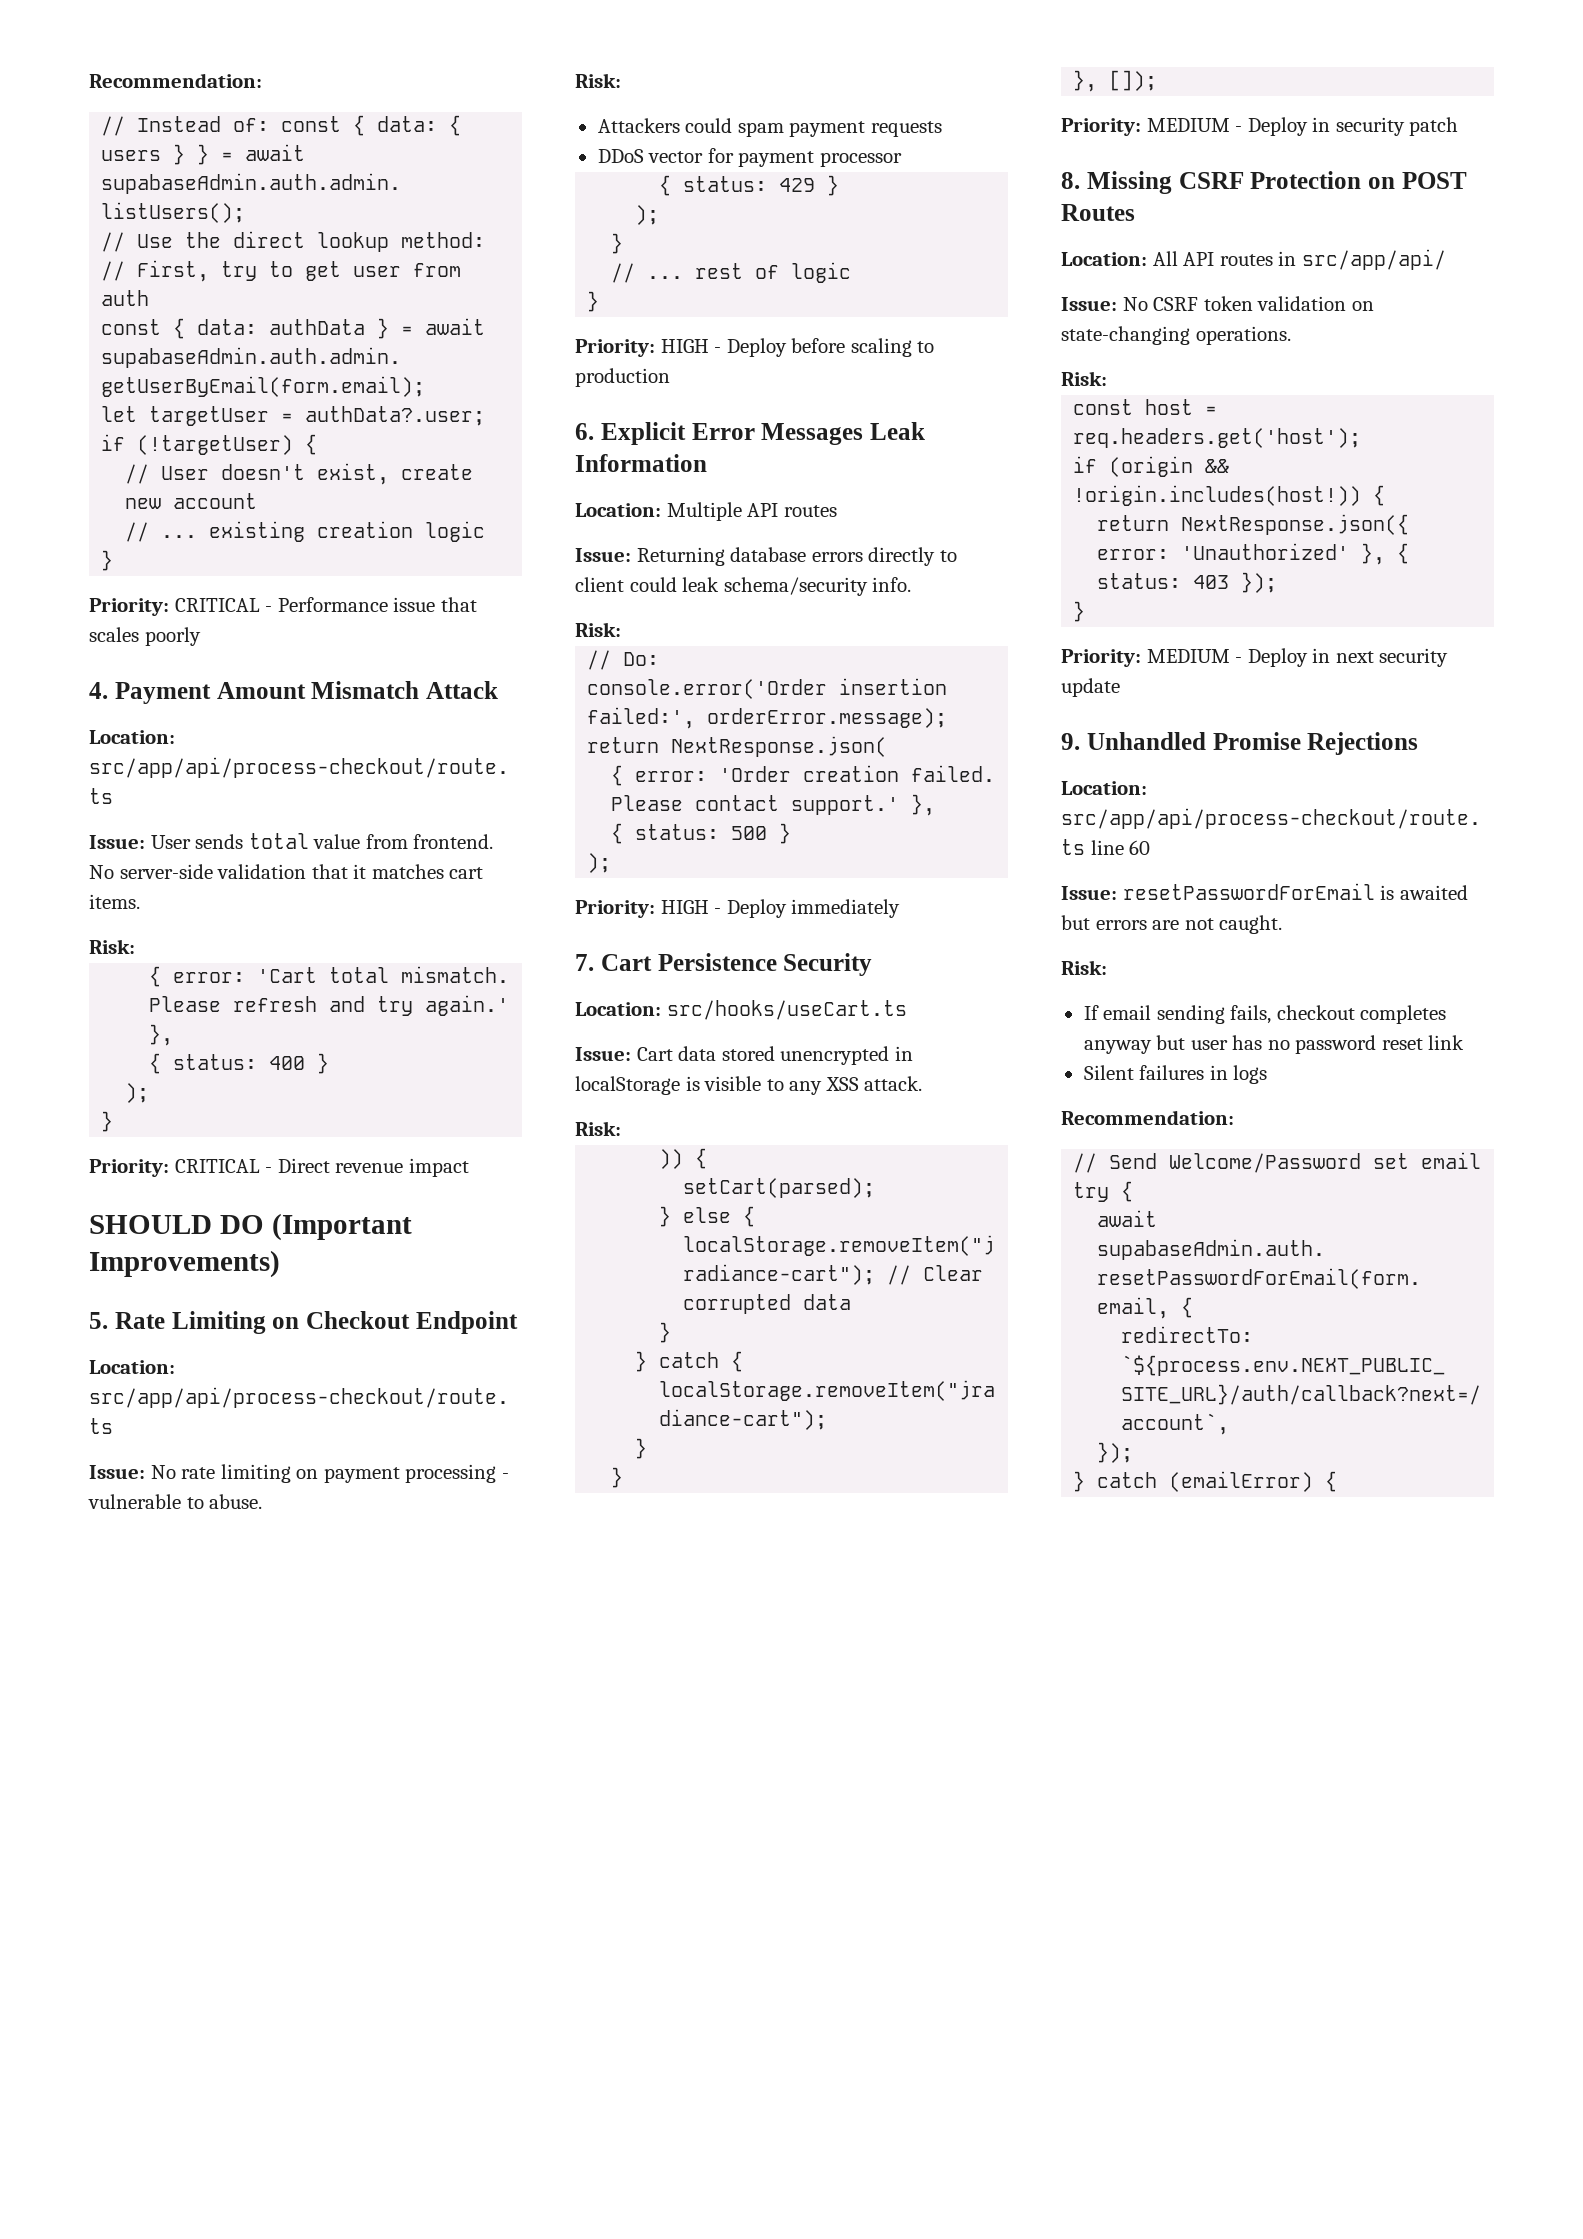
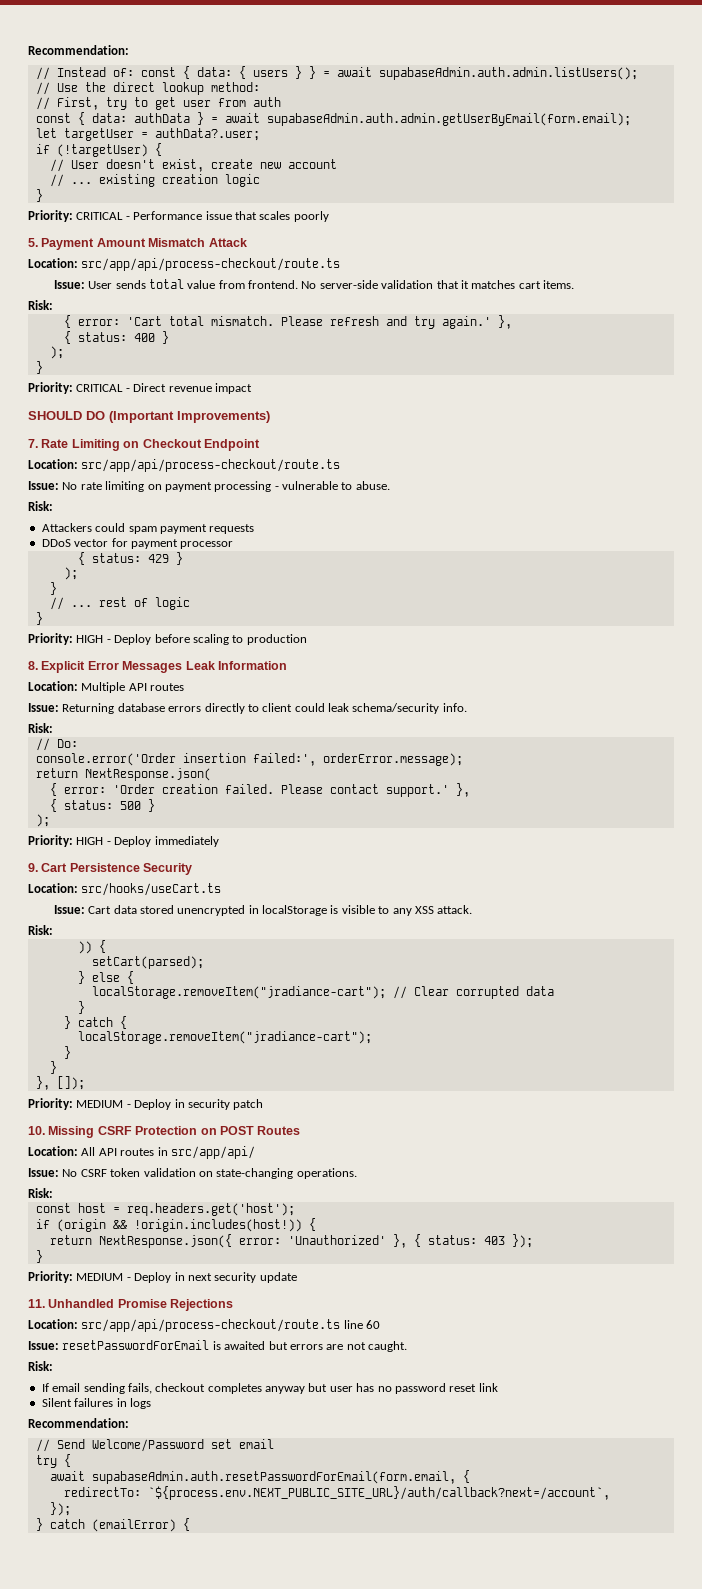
- 4. Payment Amount Mismatch Attack
+ 5. Payment Amount Mismatch Attack
- 5. Rate Limiting on Checkout Endpoint
+ 7. Rate Limiting on Checkout Endpoint
- 6. Explicit Error Messages Leak Information
+ 8. Explicit Error Messages Leak Information
- 7. Cart Persistence Security
+ 9. Cart Persistence Security
- 8. Missing CSRF Protection on POST Routes
+ 10. Missing CSRF Protection on POST Routes
- 9. Unhandled Promise Rejections
+ 11. Unhandled Promise Rejections

